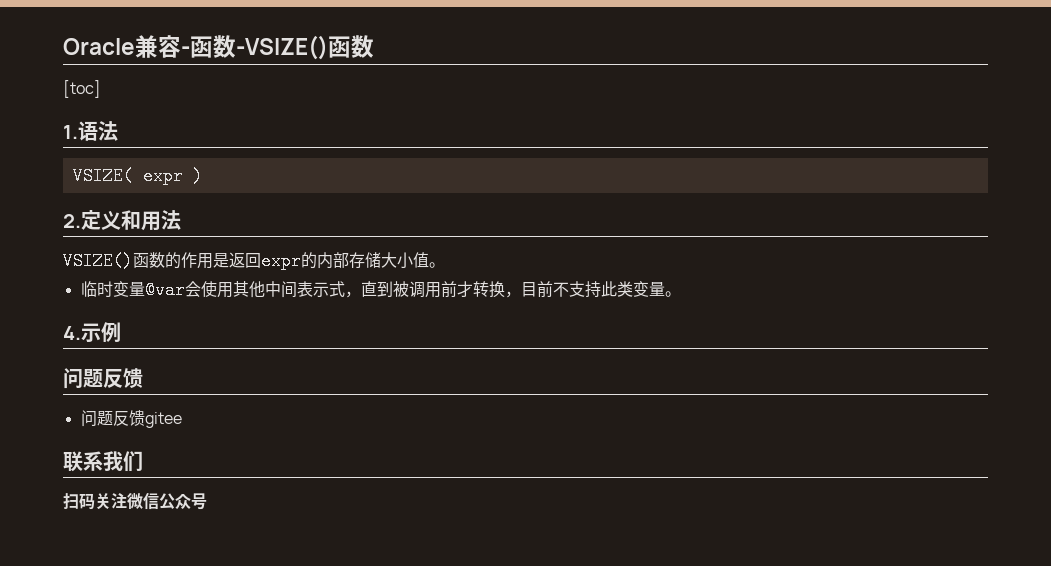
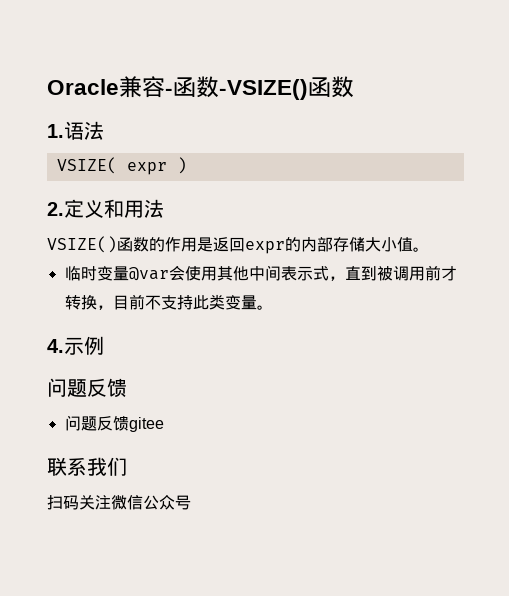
- [toc]

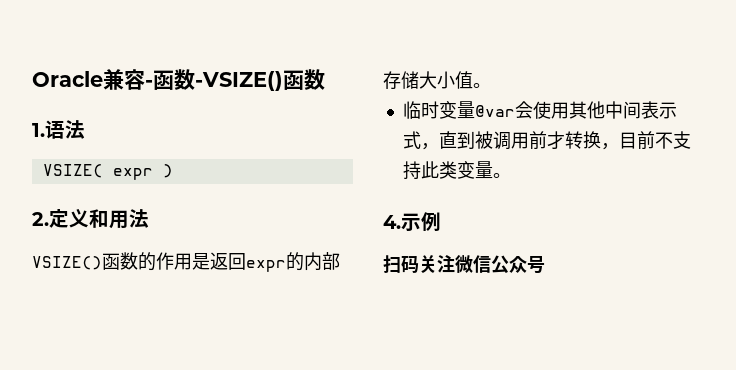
  4.示例
- 问题反馈
- 问题反馈gitee
- 联系我们

